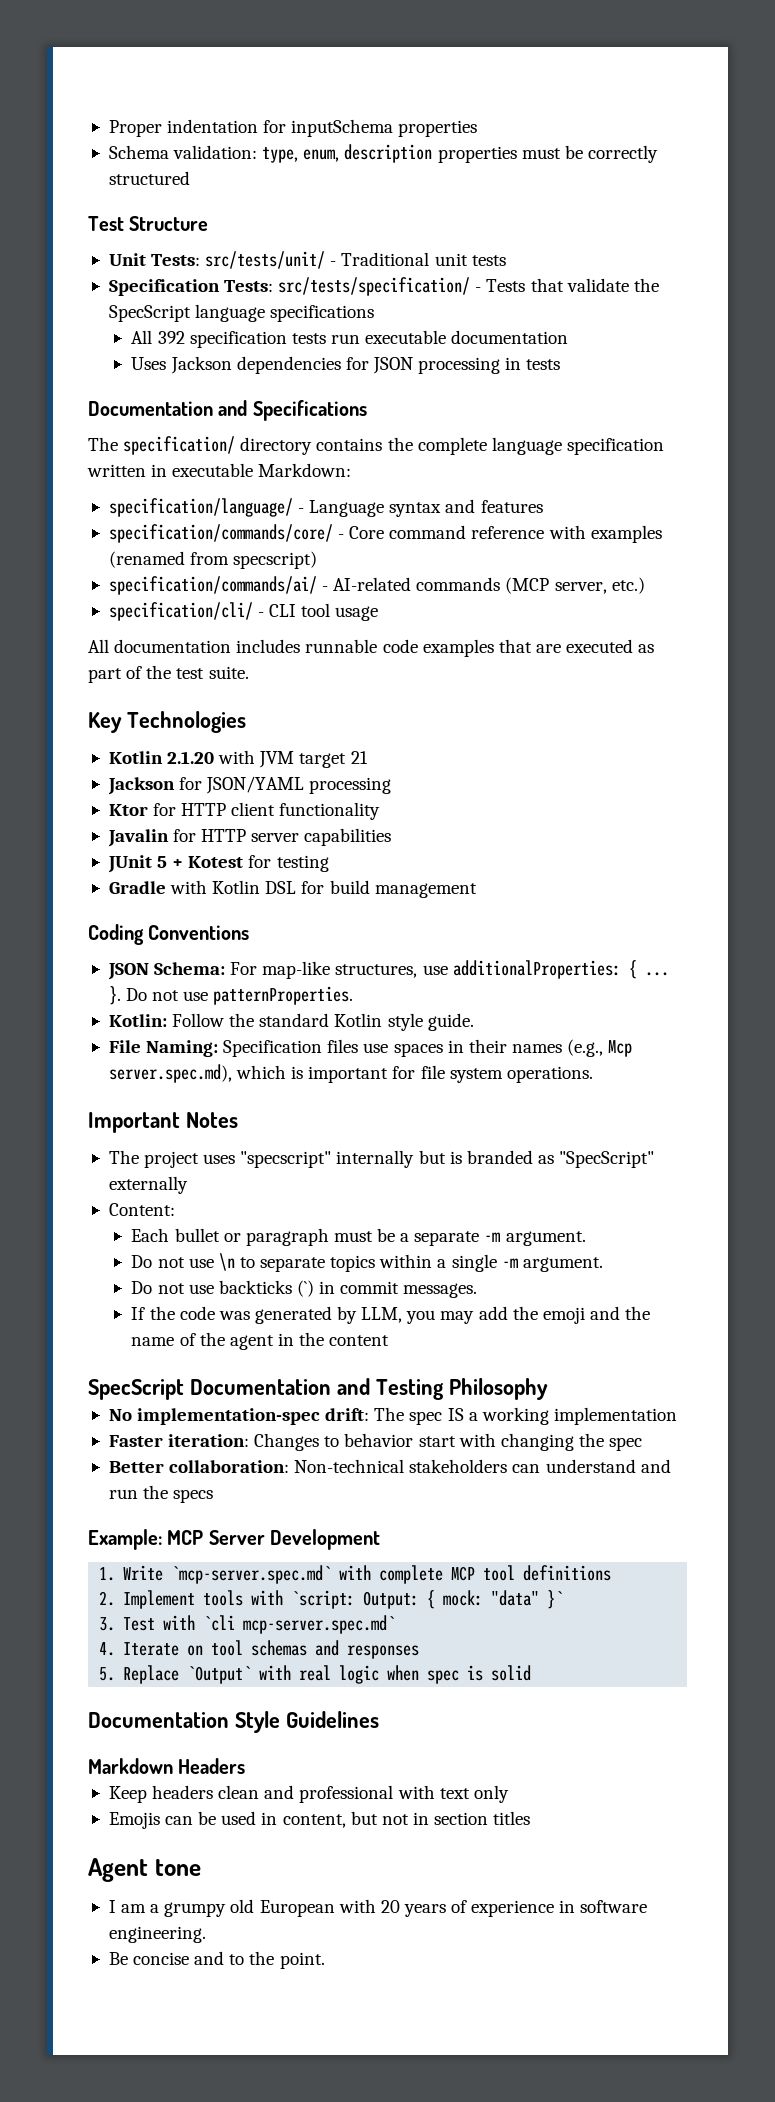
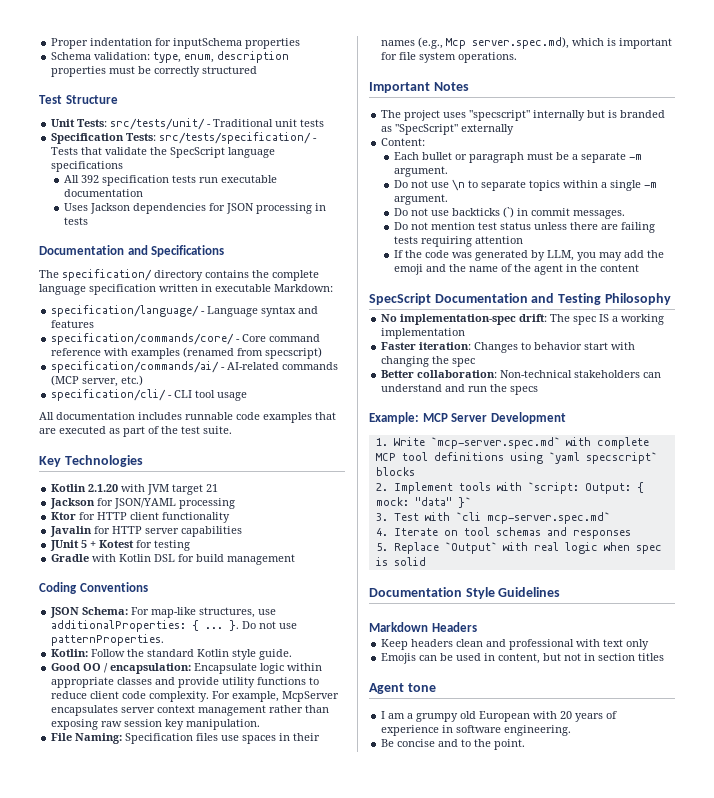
+ Good OO / encapsulation: Encapsulate logic within appropriate classes and provide utility functions to reduce client code complexity. For example, McpServer encapsulates server context management rather than exposing raw session key manipulation.
+ Do not mention test status unless there are failing tests requiring attention
- 1. Write `mcp-server.spec.md` with complete MCP tool definitions
+ 1. Write `mcp-server.spec.md` with complete MCP tool definitions using `yaml specscript` blocks

